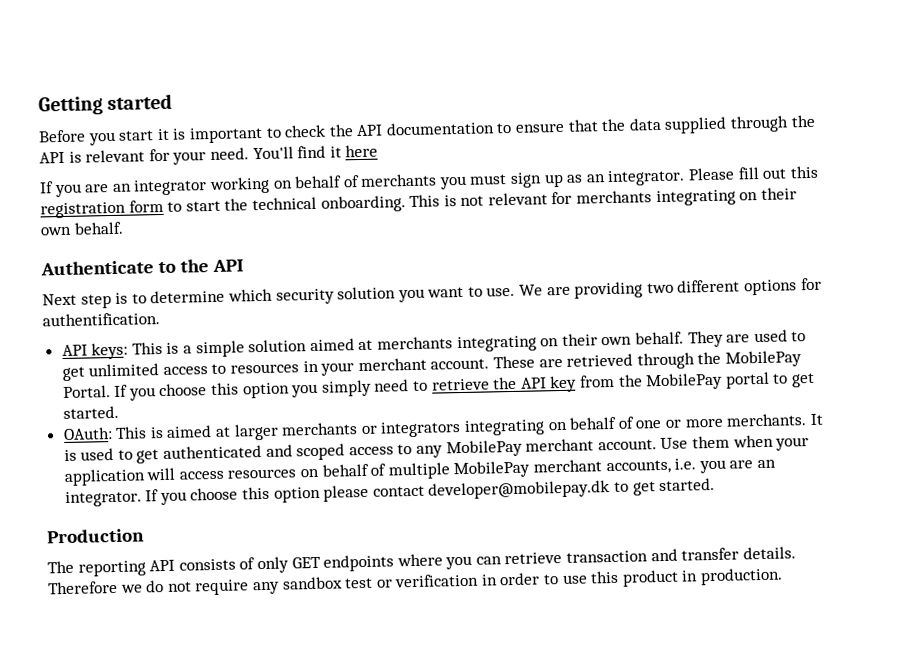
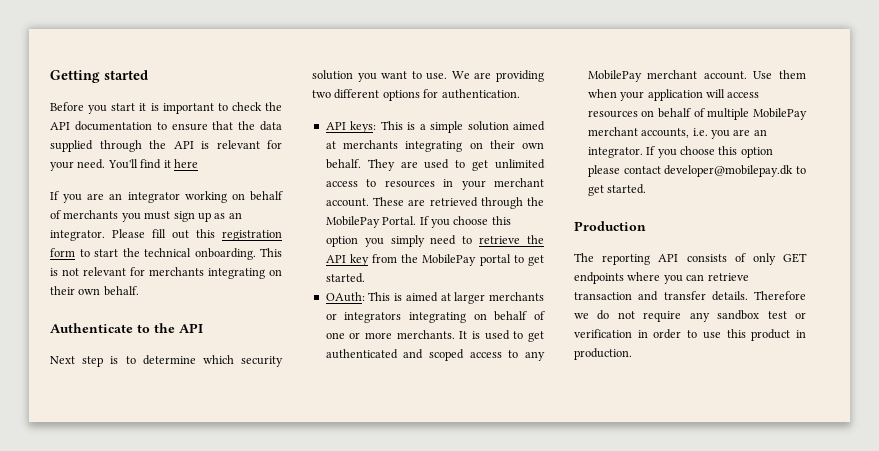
- We are providing two different options for authentification.
+ We are providing two different options for authentication.

